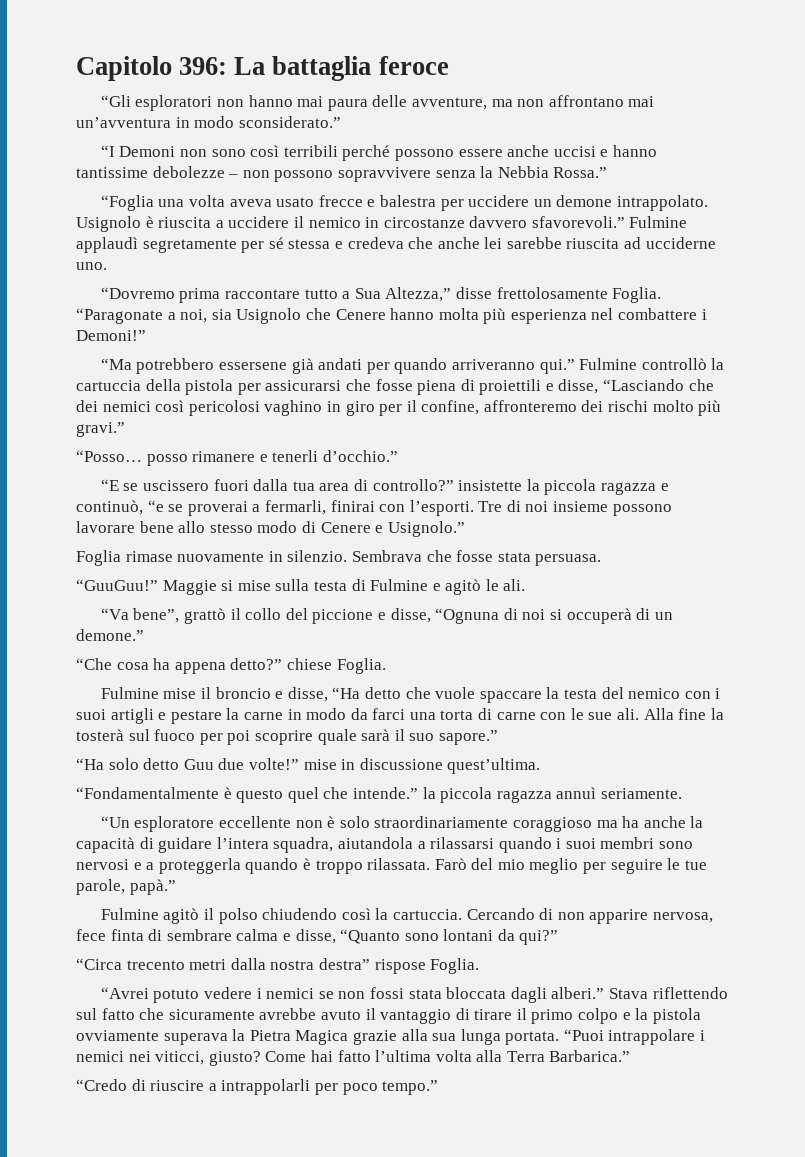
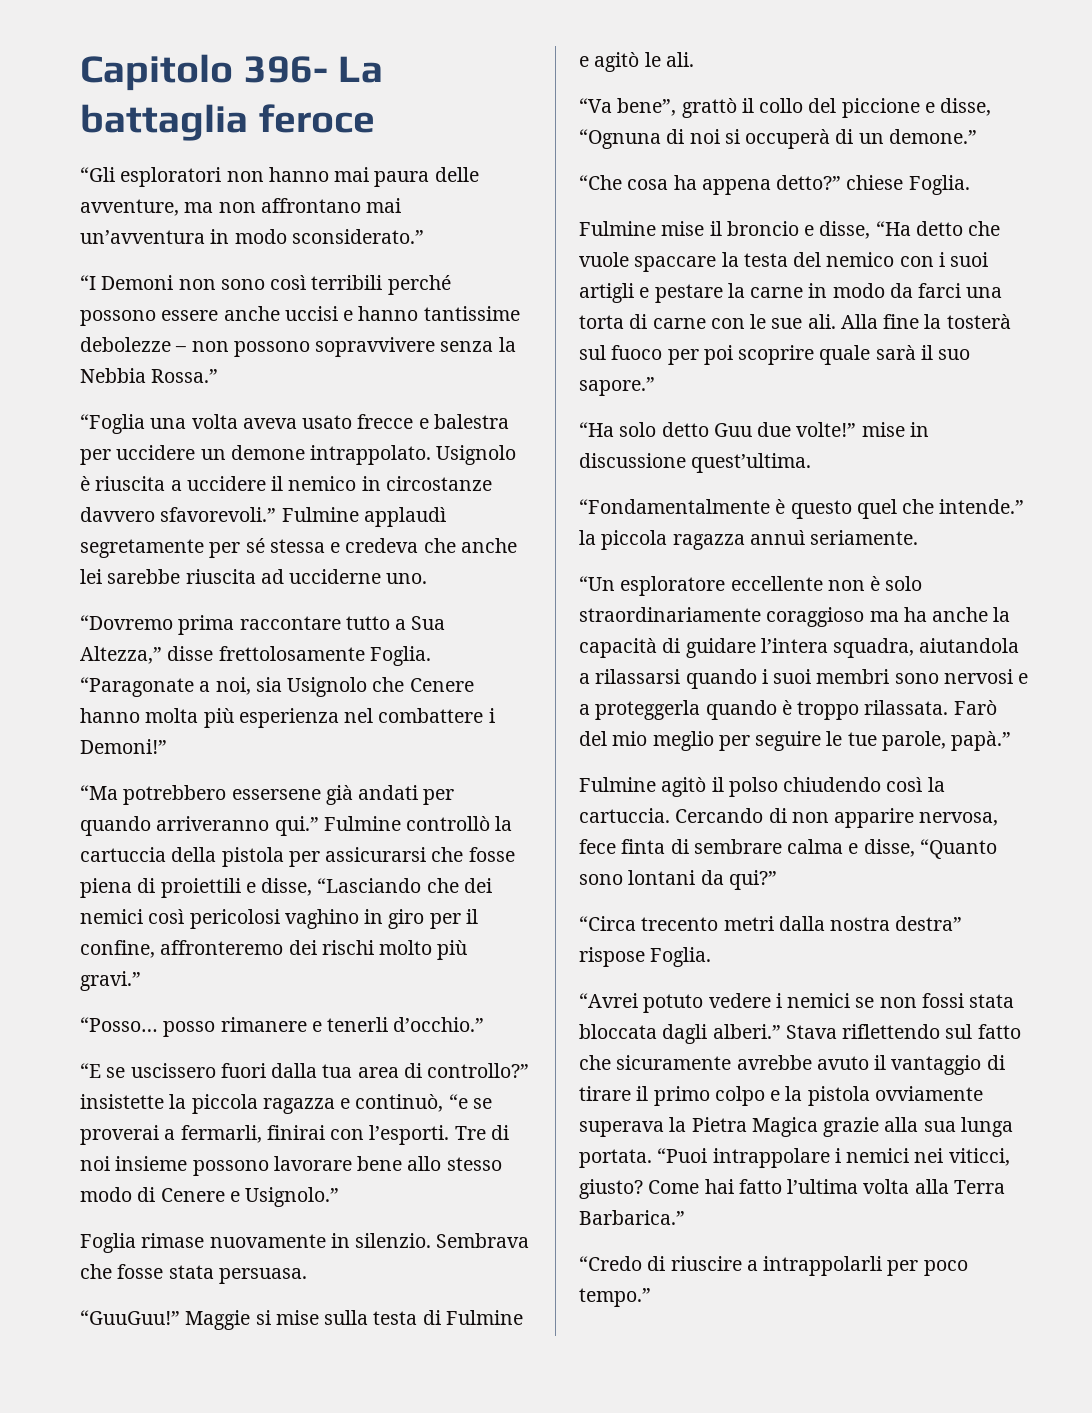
- Capitolo 396: La battaglia feroce
+ Capitolo 396- La battaglia feroce

